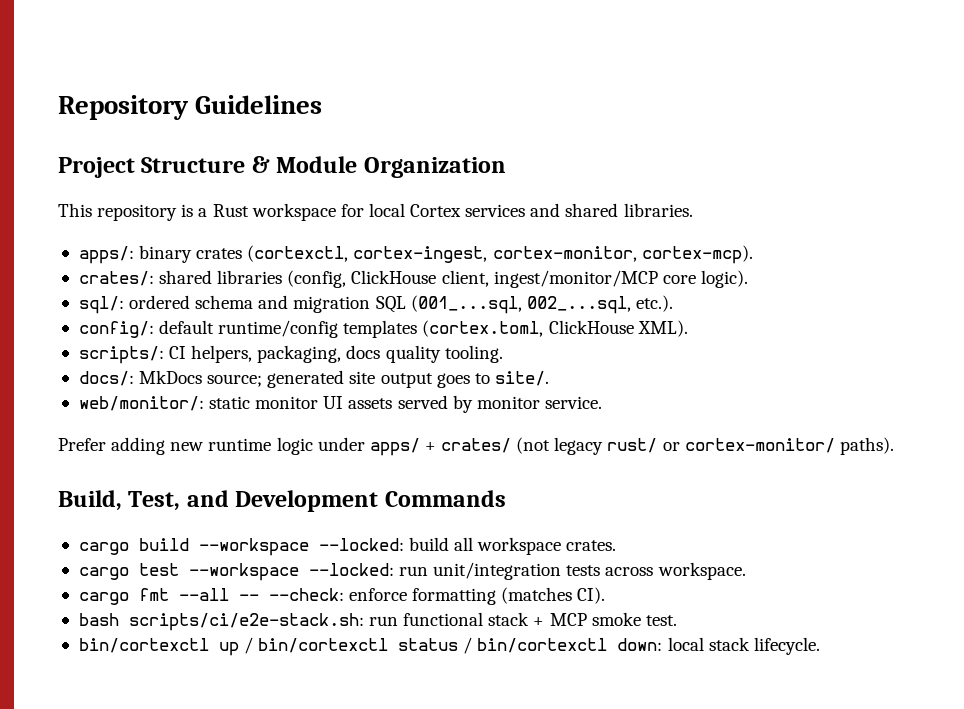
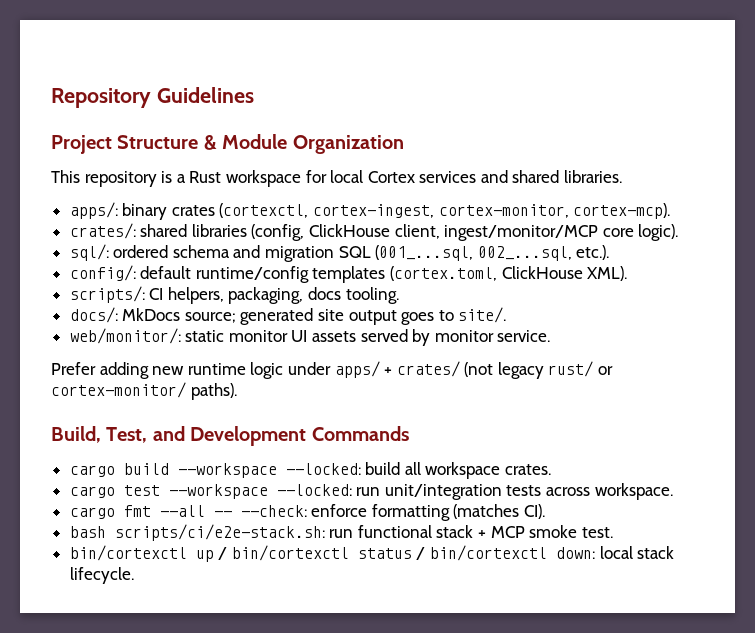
- scripts/: CI helpers, packaging, docs quality tooling.
+ scripts/: CI helpers, packaging, docs tooling.

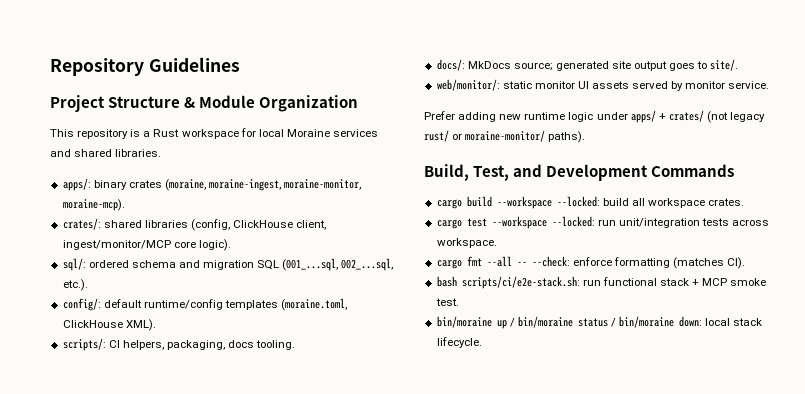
- This repository is a Rust workspace for local Cortex services and shared libraries.
+ This repository is a Rust workspace for local Moraine services and shared libraries.
- apps/: binary crates (cortexctl, cortex-ingest, cortex-monitor, cortex-mcp).
+ apps/: binary crates (moraine, moraine-ingest, moraine-monitor, moraine-mcp).
- config/: default runtime/config templates (cortex.toml, ClickHouse XML).
+ config/: default runtime/config templates (moraine.toml, ClickHouse XML).
- Prefer adding new runtime logic under apps/ + crates/ (not legacy rust/ or cortex-monitor/ paths).
+ Prefer adding new runtime logic under apps/ + crates/ (not legacy rust/ or moraine-monitor/ paths).
- bin/cortexctl up / bin/cortexctl status / bin/cortexctl down: local stack lifecycle.
+ bin/moraine up / bin/moraine status / bin/moraine down: local stack lifecycle.

